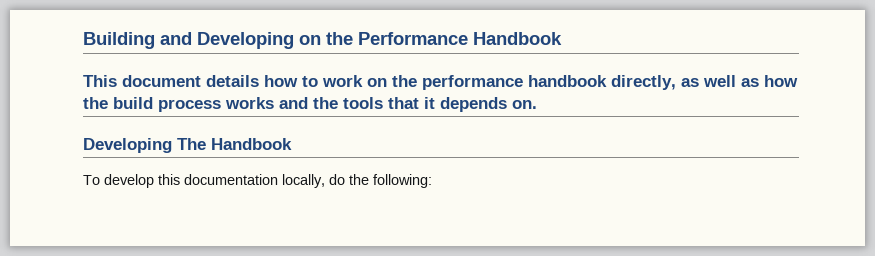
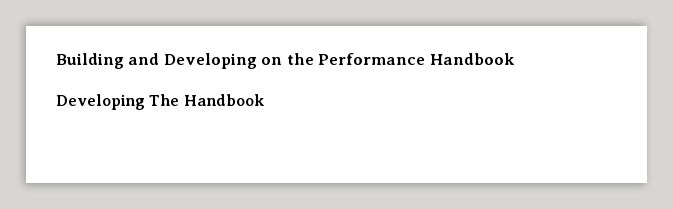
- This document details how to work on the performance handbook directly, as well as how the build process works and the tools that it depends on.
  Developing The Handbook
- To develop this documentation locally, do the following:

